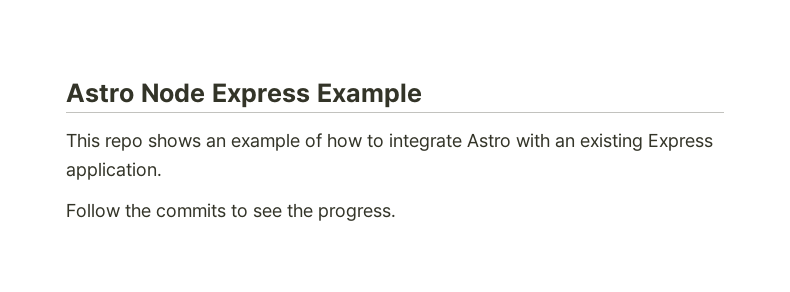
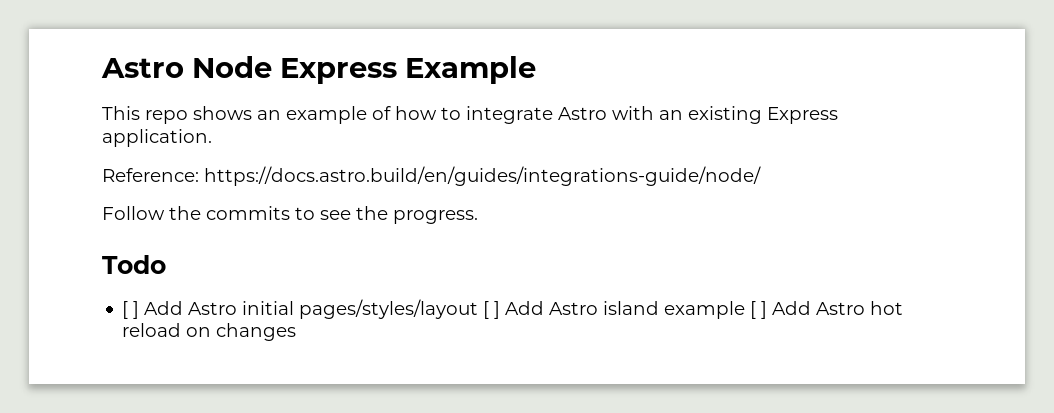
+ Reference: https://docs.astro.build/en/guides/integrations-guide/node/
+ Todo
+ [ ] Add Astro initial pages/styles/layout [ ] Add Astro island example [ ] Add Astro hot reload on changes

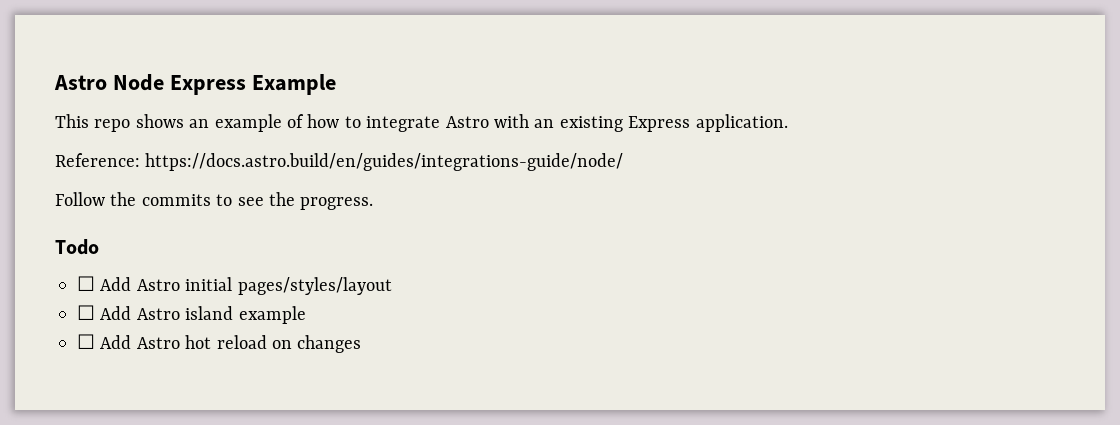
- [ ] Add Astro initial pages/styles/layout [ ] Add Astro island example [ ] Add Astro hot reload on changes
+ ☐ Add Astro initial pages/styles/layout
+ ☐ Add Astro island example
+ ☐ Add Astro hot reload on changes

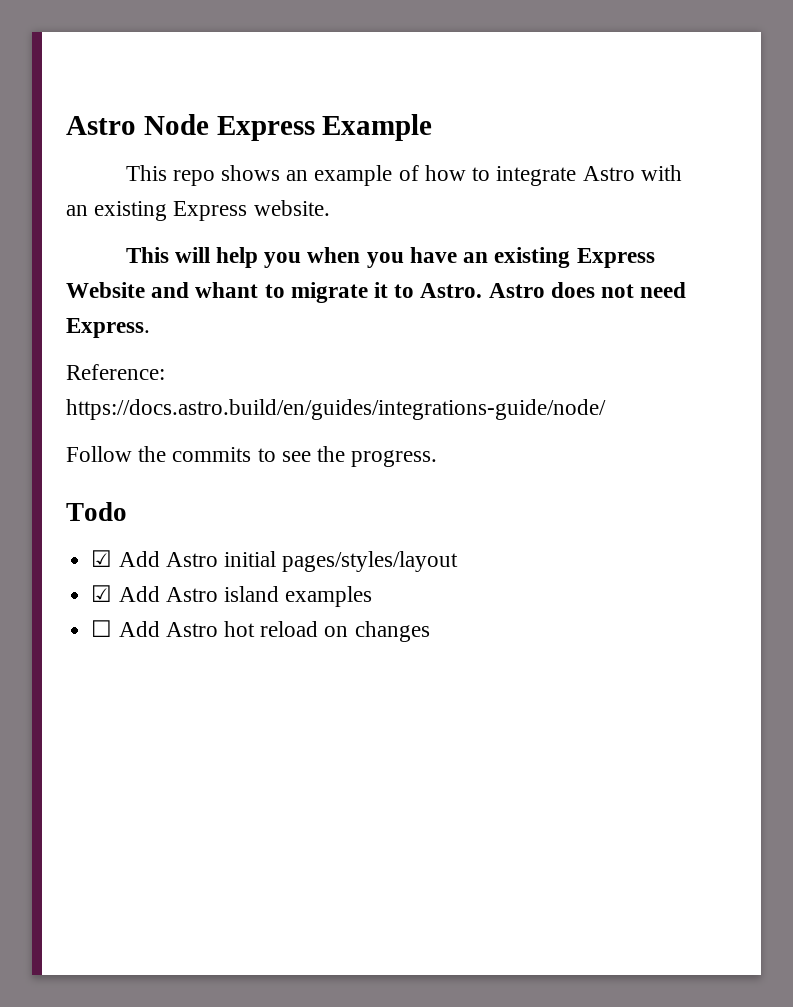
- This repo shows an example of how to integrate Astro with an existing Express application.
+ This repo shows an example of how to integrate Astro with an existing Express website.
+ This will help you when you have an existing Express Website and whant to migrate it to Astro. Astro does not need Express.
- ☐ Add Astro initial pages/styles/layout
+ ☑ Add Astro initial pages/styles/layout
- ☐ Add Astro island example
+ ☑ Add Astro island examples

